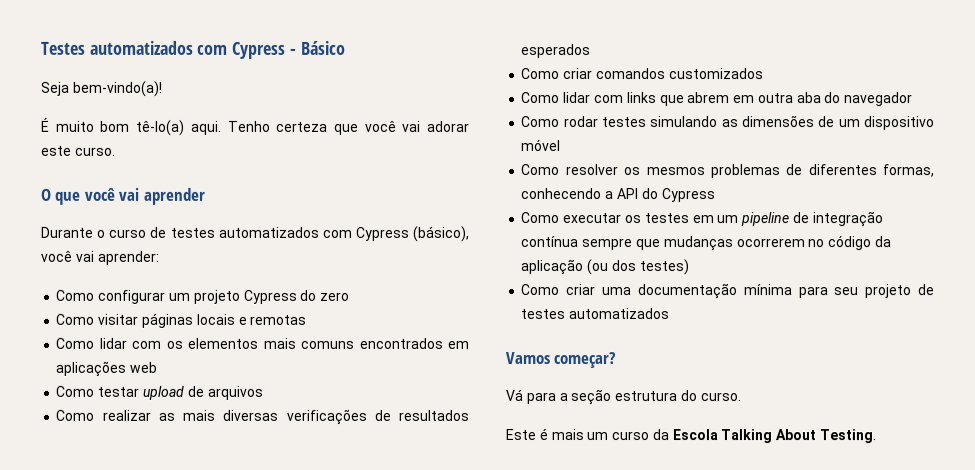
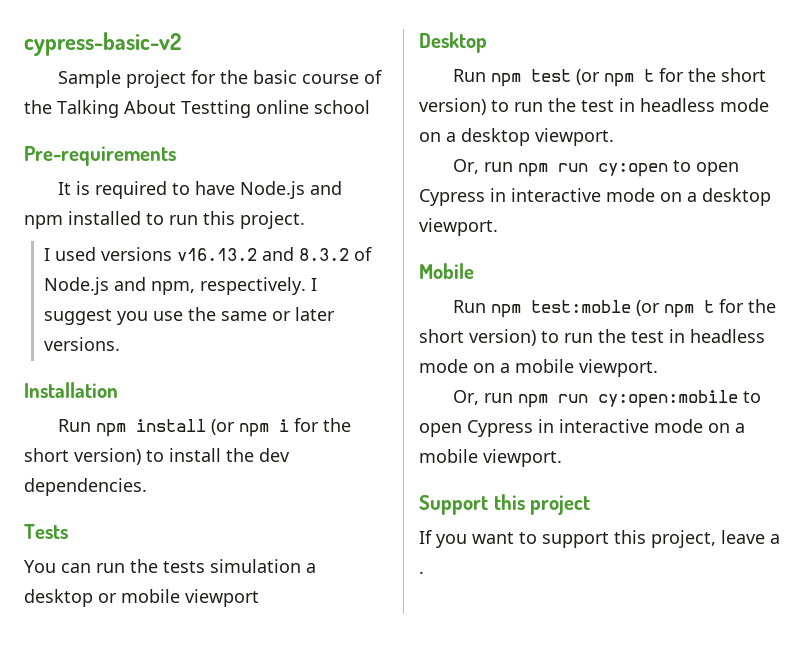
- Testes automatizados com Cypress - Básico
- Seja bem-vindo(a)!
- É muito bom tê-lo(a) aqui. Tenho certeza que você vai adorar este curso.
- O que você vai aprender
- Durante o curso de testes automatizados com Cypress (básico), você vai aprender:
- Como configurar um projeto Cypress do zero
- Como visitar páginas locais e remotas
- Como lidar com os elementos mais comuns encontrados em aplicações web
- Como testar upload de arquivos
- Como realizar as mais diversas verificações de resultados esperados
- Como criar comandos customizados
- Como lidar com links que abrem em outra aba do navegador
- Como rodar testes simulando as dimensões de um dispositivo móvel
- Como resolver os mesmos problemas de diferentes formas, conhecendo a API do Cypress
- Como executar os testes em um pipeline de integração contínua sempre que mudanças ocorrerem no código da aplicação (ou dos testes)
- Como criar uma documentação mínima para seu projeto de testes automatizados
- Vamos começar?
- Vá para a seção estrutura do curso.
- Este é mais um curso da Escola Talking About Testing.
+ cypress-basic-v2
+ Sample project for the basic course of the Talking About Testting online school
+ Pre-requirements
+ It is required to have Node.js and npm installed to run this project.
+ I used versions v16.13.2 and 8.3.2 of Node.js and npm, respectively. I suggest you use the same or later versions.
+ Installation
+ Run npm install (or npm i for the short version) to install the dev dependencies.
+ Tests
+ You can run the tests simulation a desktop or mobile viewport
+ Desktop
+ Run npm test (or npm t for the short version) to run the test in headless mode on a desktop viewport.
+ Or, run npm run cy:open to open Cypress in interactive mode on a desktop viewport.
+ Mobile
+ Run npm test:moble (or npm t for the short version) to run the test in headless mode on a mobile viewport.
+ Or, run npm run cy:open:mobile to open Cypress in interactive mode on a mobile viewport.
+ Support this project
+ If you want to support this project, leave a .

